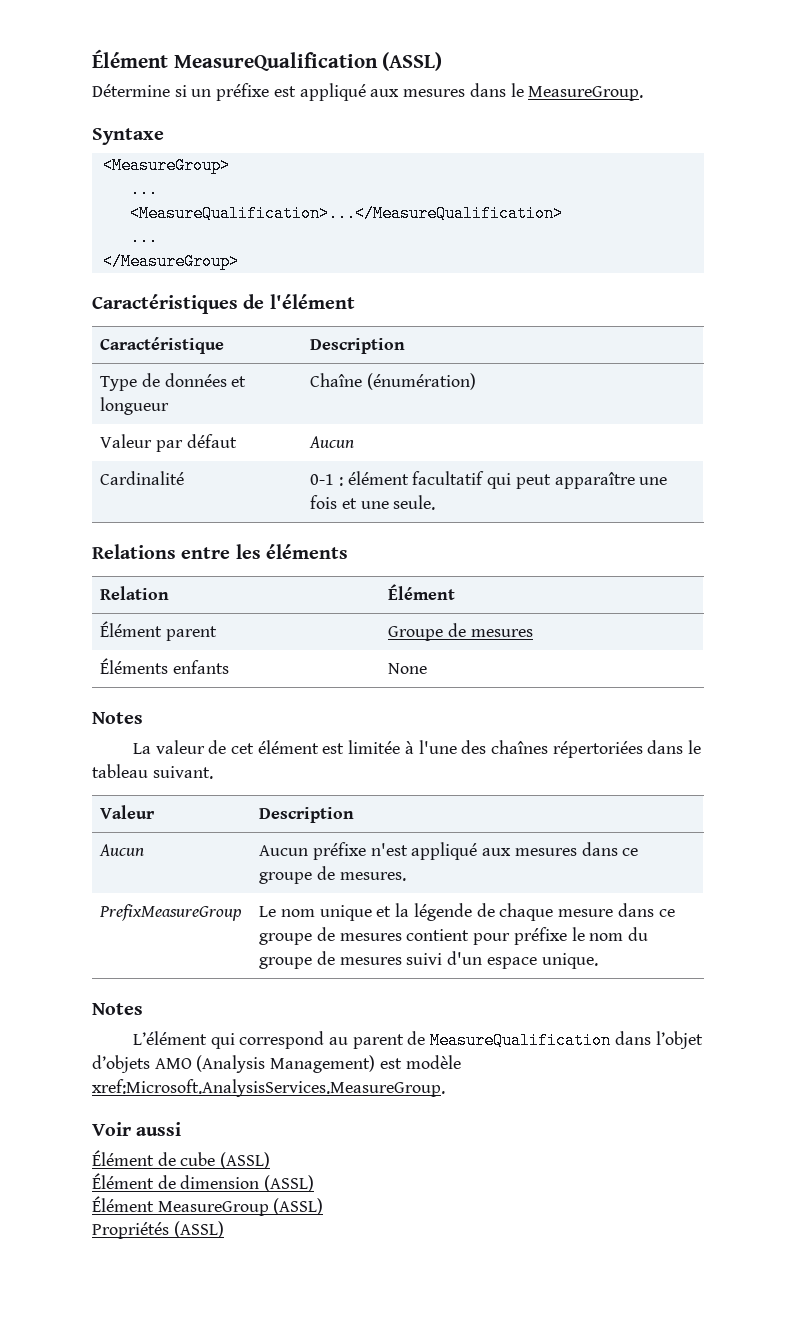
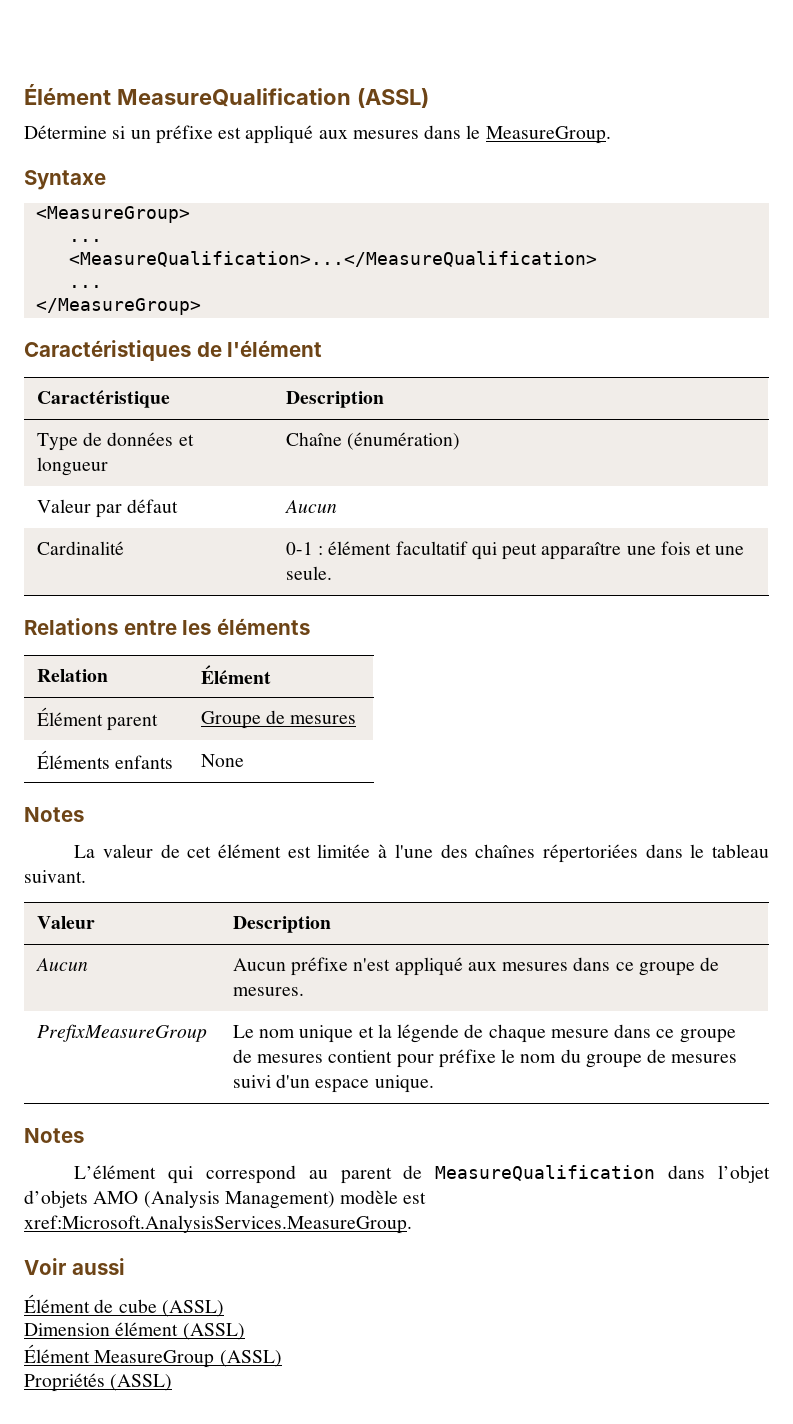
- L’élément qui correspond au parent de MeasureQualification dans l’objet d’objets AMO (Analysis Management) est modèle xref:Microsoft.AnalysisServices.MeasureGroup.
+ L’élément qui correspond au parent de MeasureQualification dans l’objet d’objets AMO (Analysis Management) modèle est xref:Microsoft.AnalysisServices.MeasureGroup.
- Élément de dimension (ASSL)
+ Dimension élément (ASSL)

